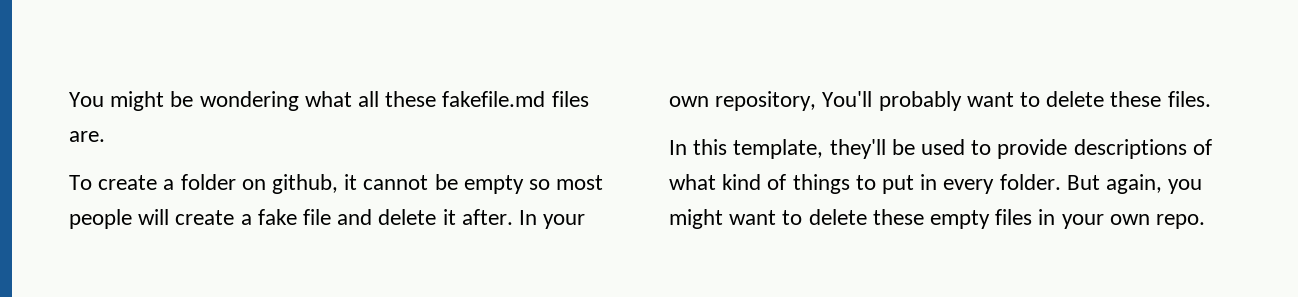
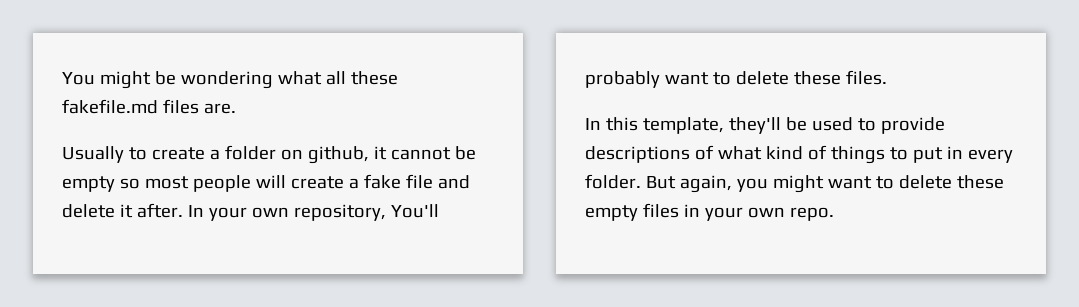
- To create a folder on github, it cannot be empty so most people will create a fake file and delete it after.
+ Usually to create a folder on github, it cannot be empty so most people will create a fake file and delete it after.

